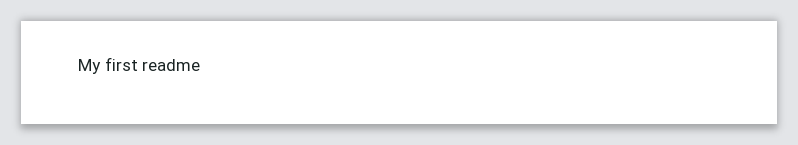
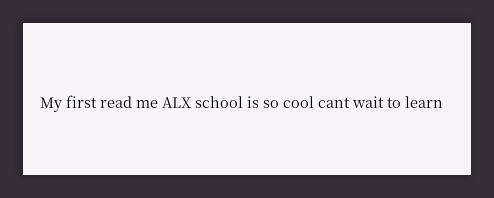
- My first readme
+ My first read me ALX school is so cool cant wait to learn

